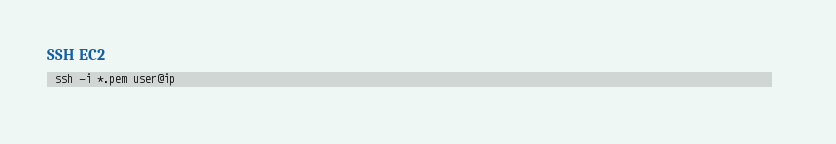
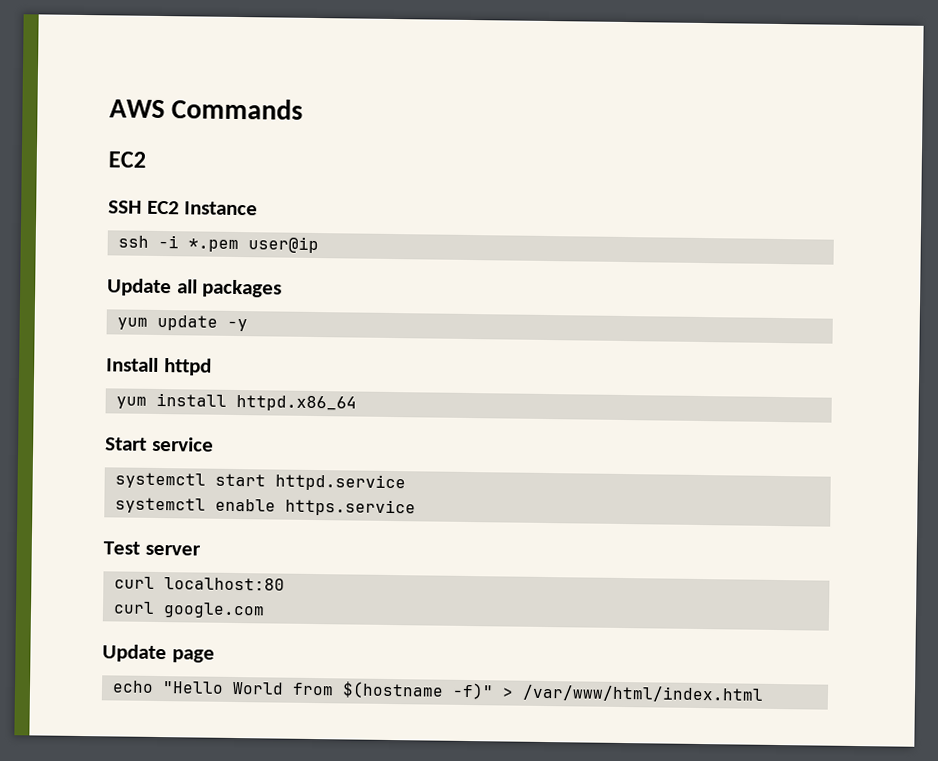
+ AWS Commands
+ EC2
- SSH EC2
+ SSH EC2 Instance
+ Update all packages
+ yum update -y
+ Install httpd
+ yum install httpd.x86_64
+ Start service
+ systemctl start httpd.service
+ systemctl enable https.service
+ Test server
+ curl localhost:80
+ curl google.com
+ Update page
+ echo "Hello World from $(hostname -f)" > /var/www/html/index.html

